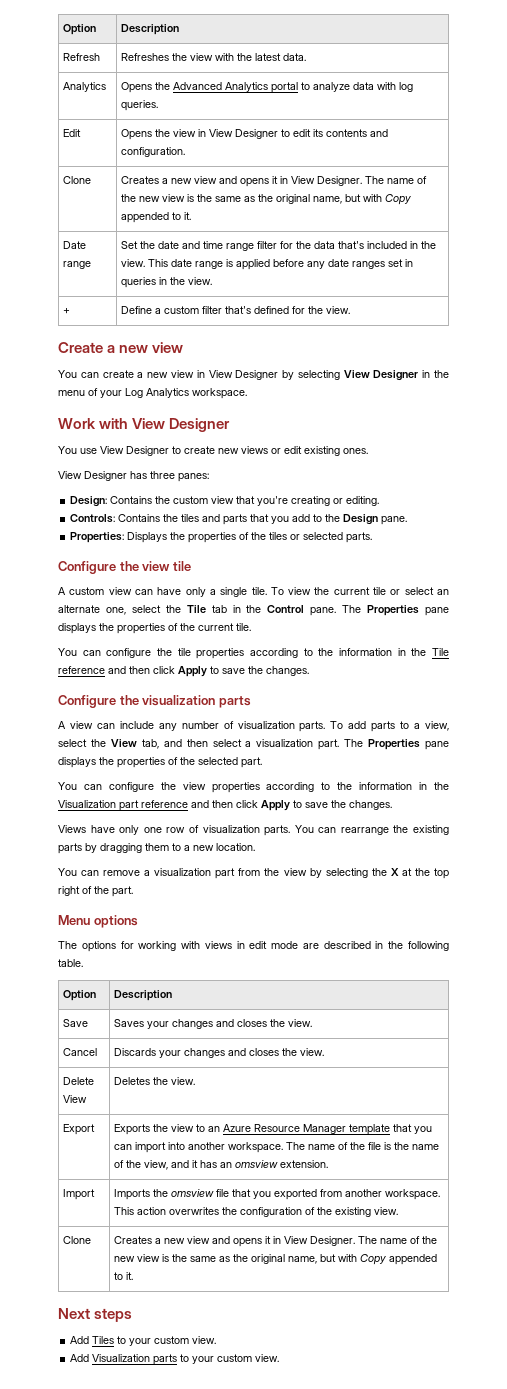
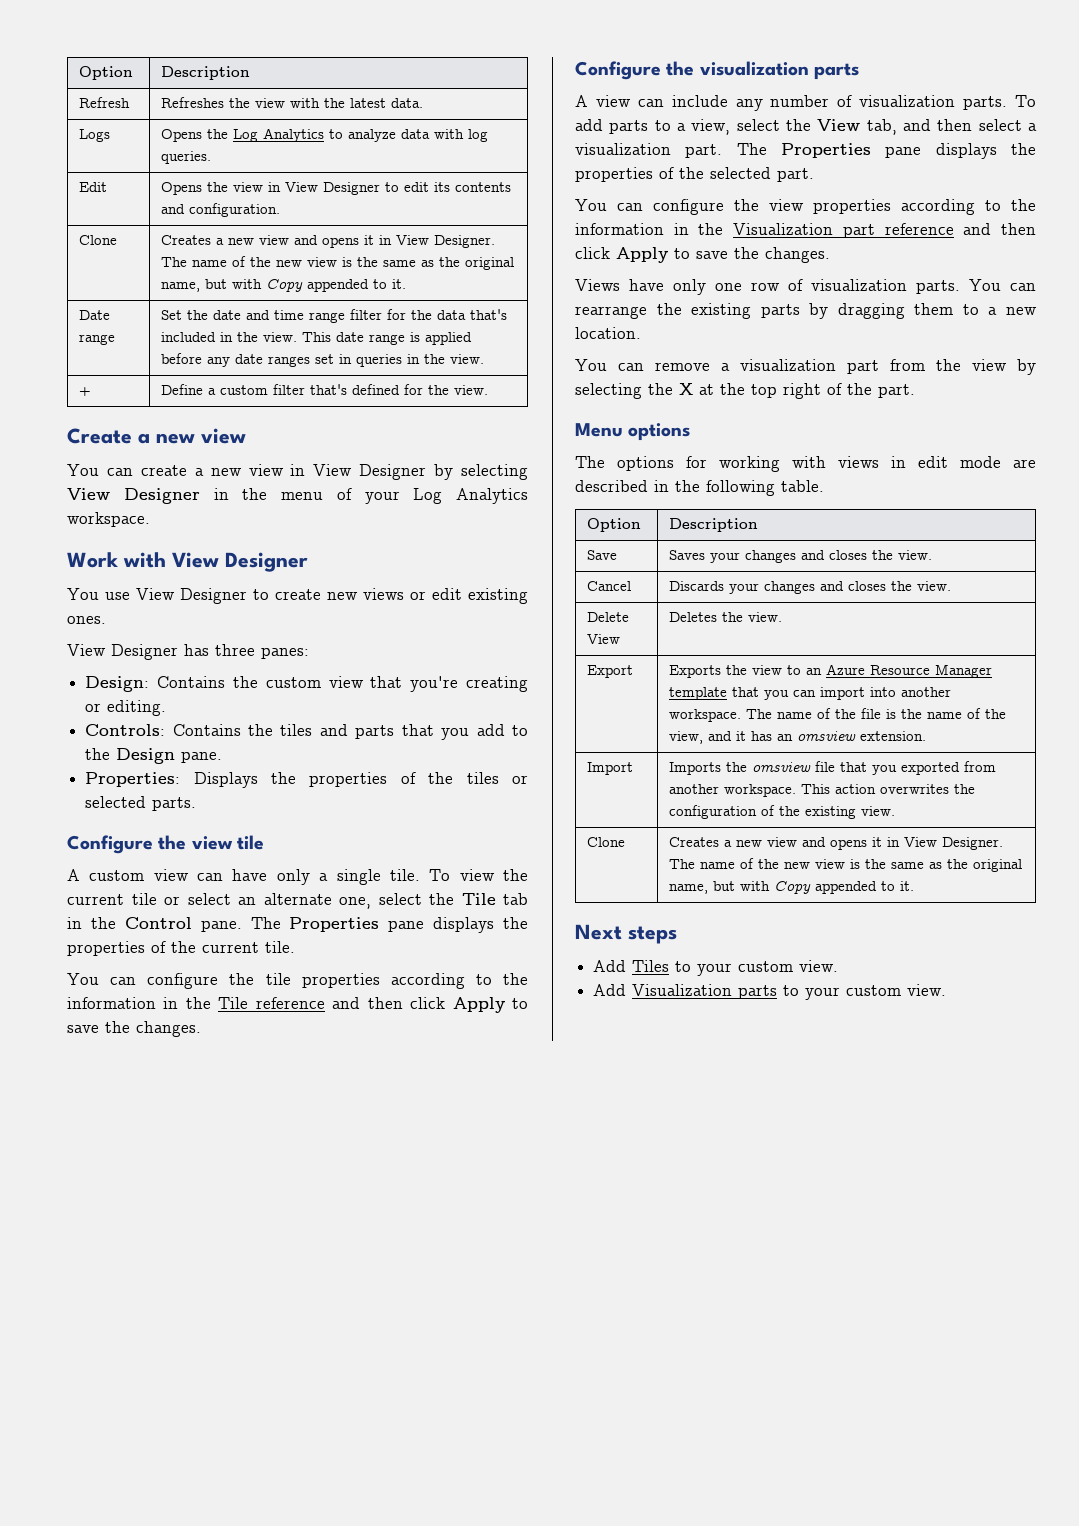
- Analytics | Opens the Advanced Analytics portal to analyze data with log queries.
+ Logs | Opens the Log Analytics to analyze data with log queries.

